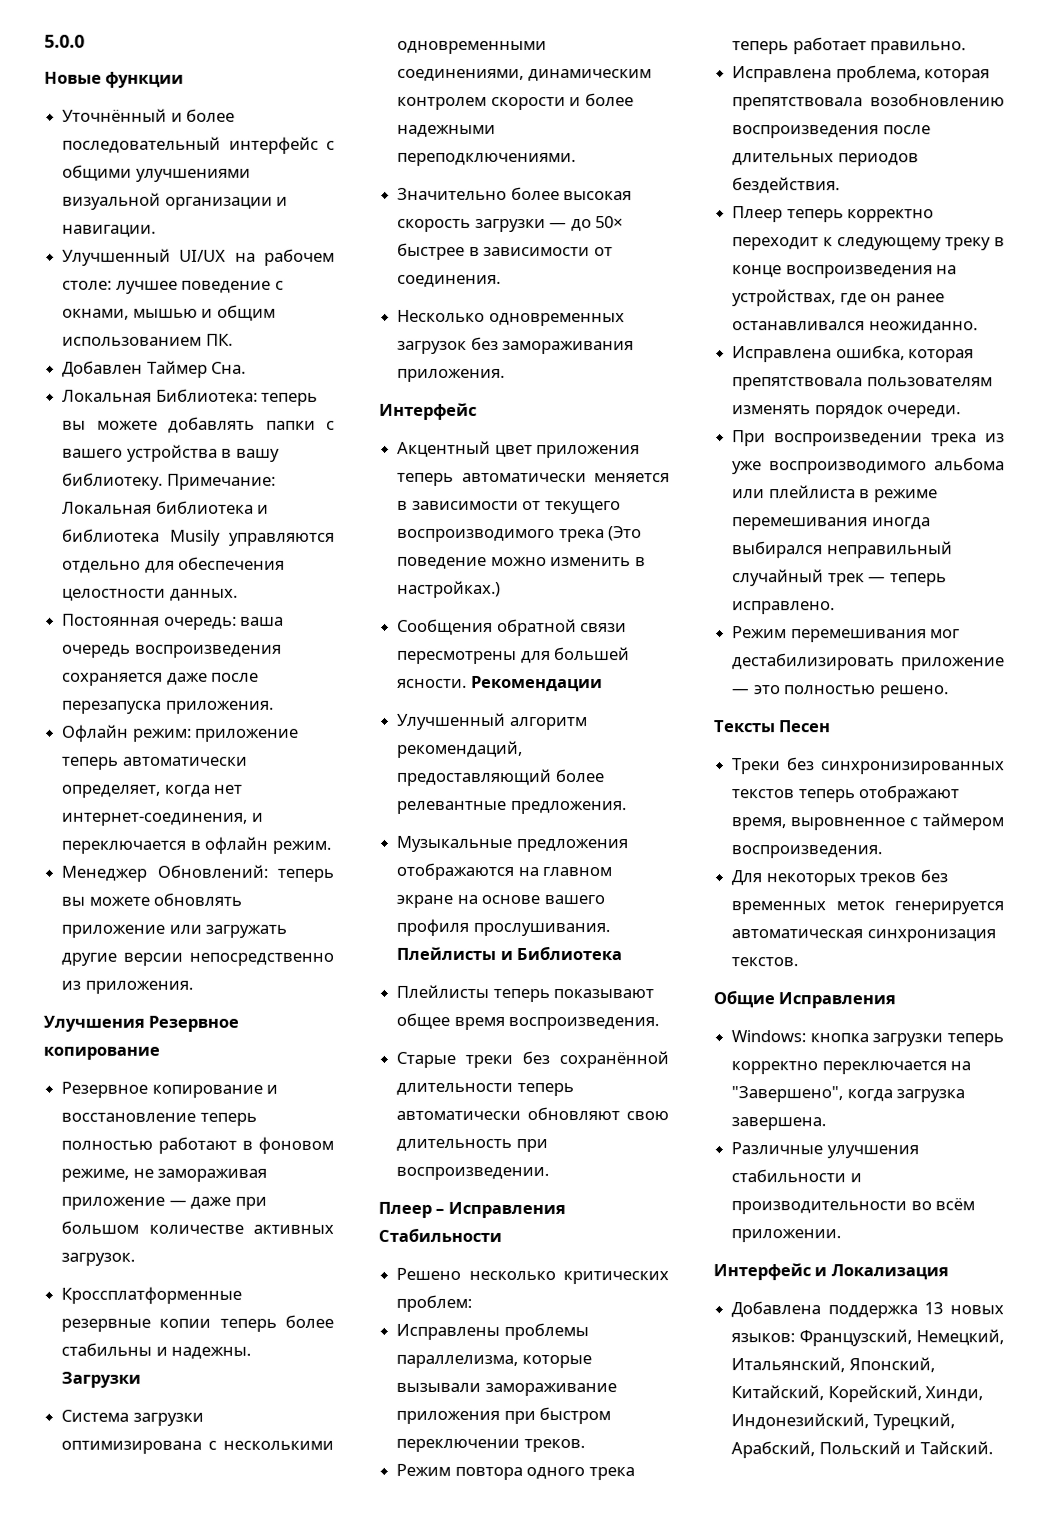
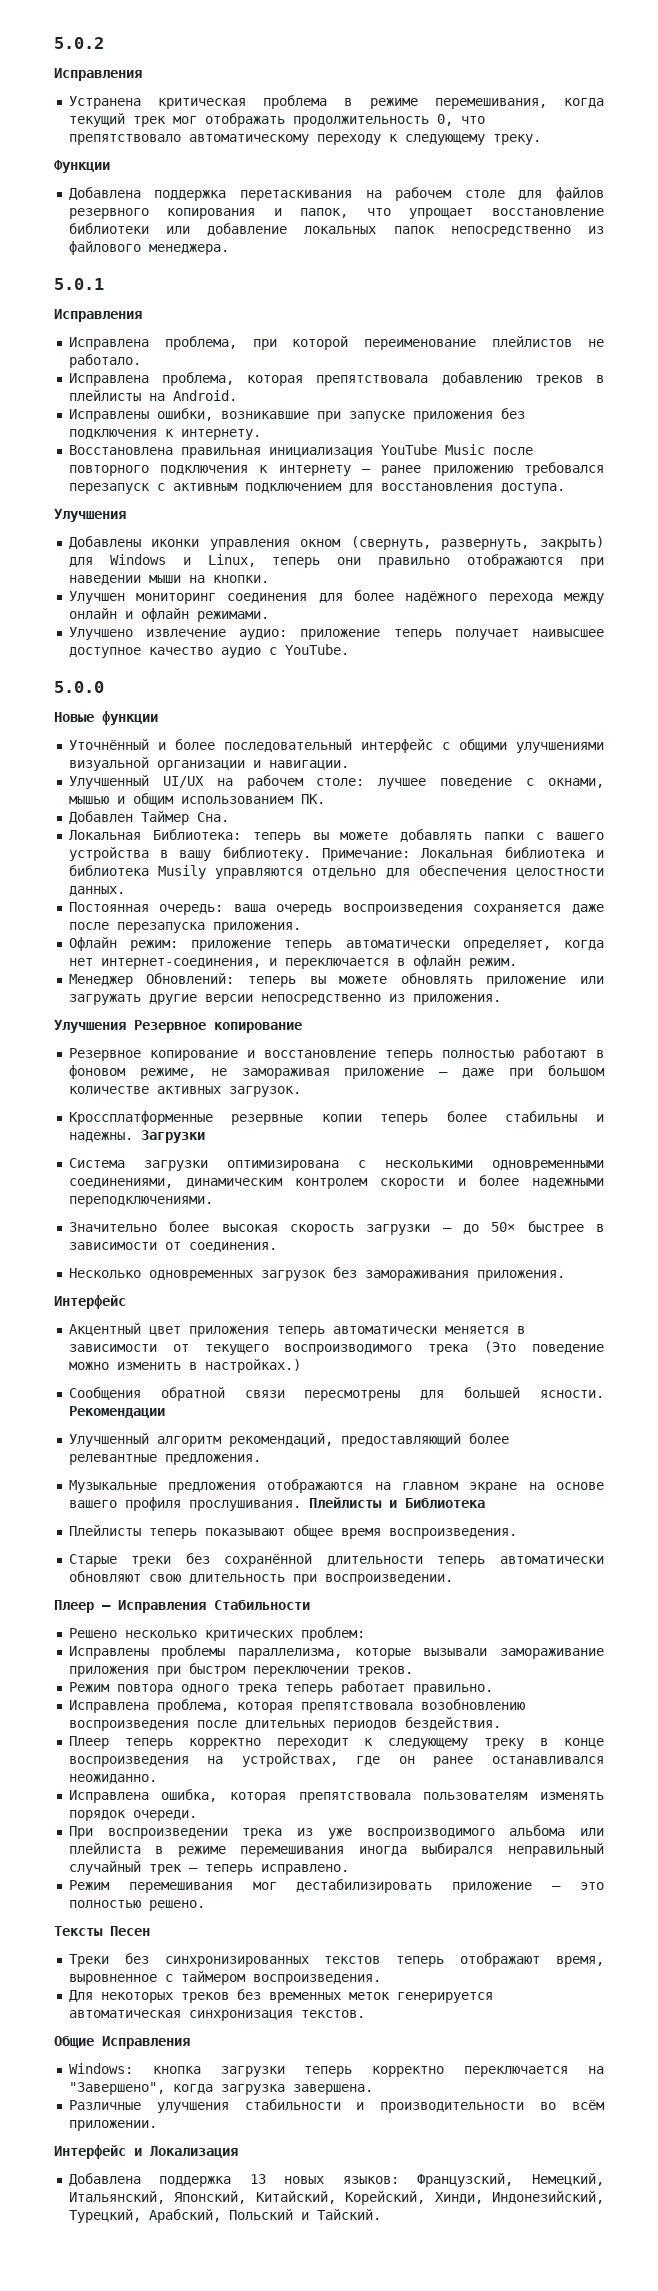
+ 5.0.2
+ Исправления
+ Устранена критическая проблема в режиме перемешивания, когда текущий трек мог отображать продолжительность 0, что препятствовало автоматическому переходу к следующему треку.
+ Функции
+ Добавлена поддержка перетаскивания на рабочем столе для файлов резервного копирования и папок, что упрощает восстановление библиотеки или добавление локальных папок непосредственно из файлового менеджера.
+ 5.0.1
+ Исправления
+ Исправлена проблема, при которой переименование плейлистов не работало.
+ Исправлена проблема, которая препятствовала добавлению треков в плейлисты на Android.
+ Исправлены ошибки, возникавшие при запуске приложения без подключения к интернету.
+ Восстановлена правильная инициализация YouTube Music после повторного подключения к интернету — ранее приложению требовался перезапуск с активным подключением для восстановления доступа.
+ Улучшения
+ Добавлены иконки управления окном (свернуть, развернуть, закрыть) для Windows и Linux, теперь они правильно отображаются при наведении мыши на кнопки.
+ Улучшен мониторинг соединения для более надёжного перехода между онлайн и офлайн режимами.
+ Улучшено извлечение аудио: приложение теперь получает наивысшее доступное качество аудио с YouTube.

